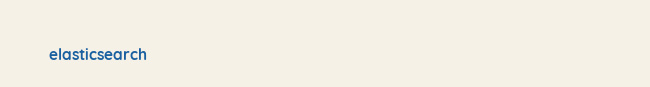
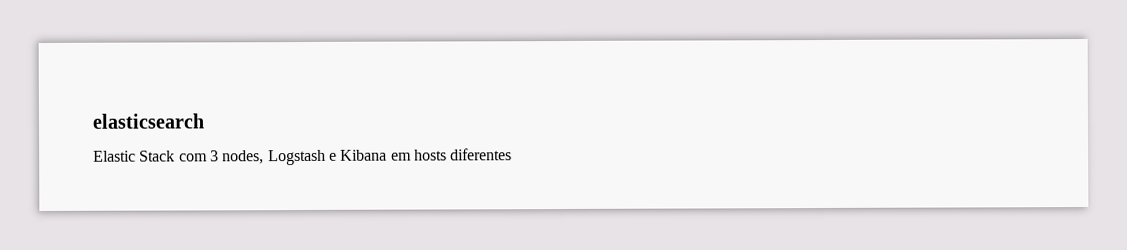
+ Elastic Stack com 3 nodes, Logstash e Kibana em hosts diferentes

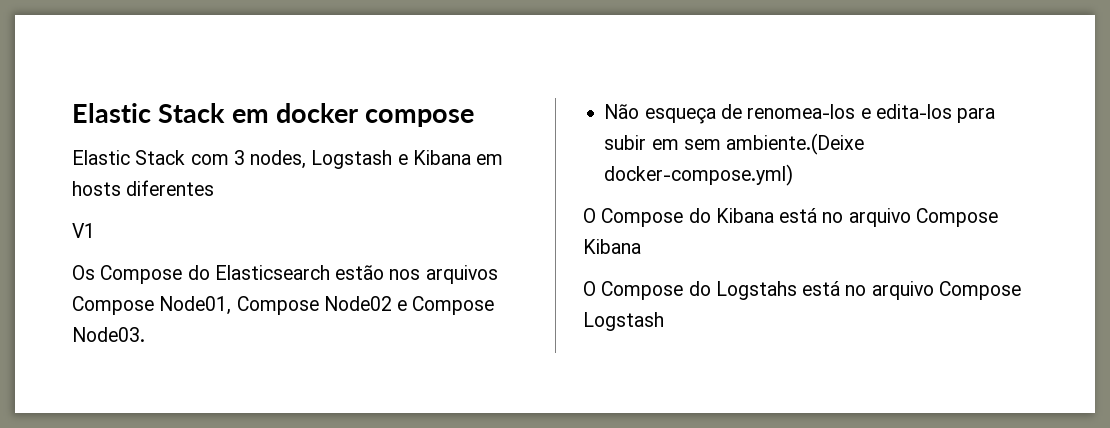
- elasticsearch
+ Elastic Stack em docker compose
+ V1
+ Os Compose do Elasticsearch estão nos arquivos Compose Node01, Compose Node02 e Compose Node03.
+ Não esqueça de renomea-los e edita-los para subir em sem ambiente.(Deixe docker-compose.yml)
+ O Compose do Kibana está no arquivo Compose Kibana
+ O Compose do Logstahs está no arquivo Compose Logstash

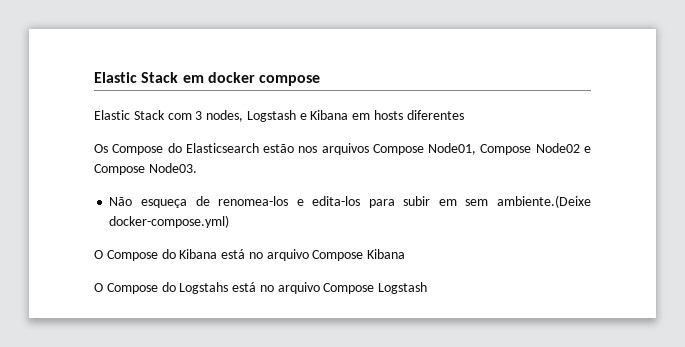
- V1

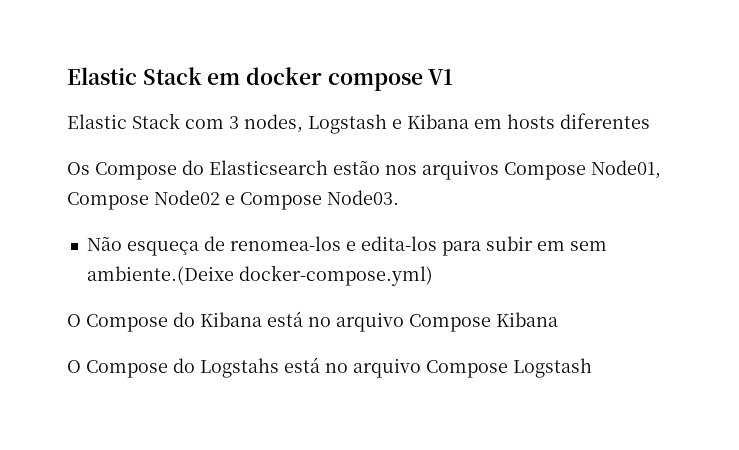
- Elastic Stack em docker compose
+ Elastic Stack em docker compose V1

